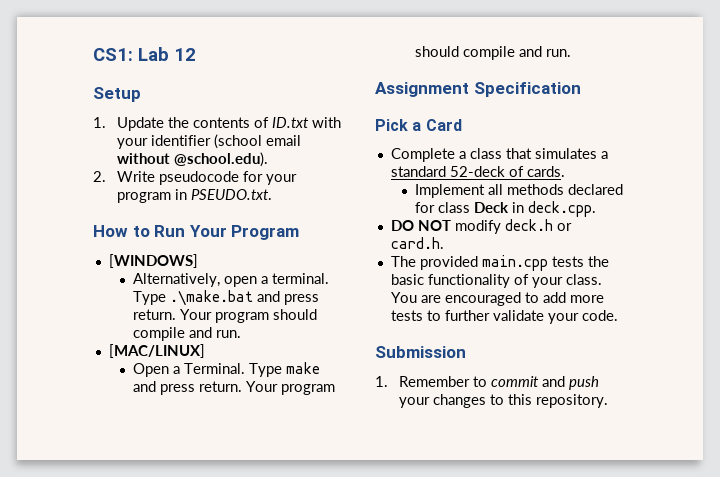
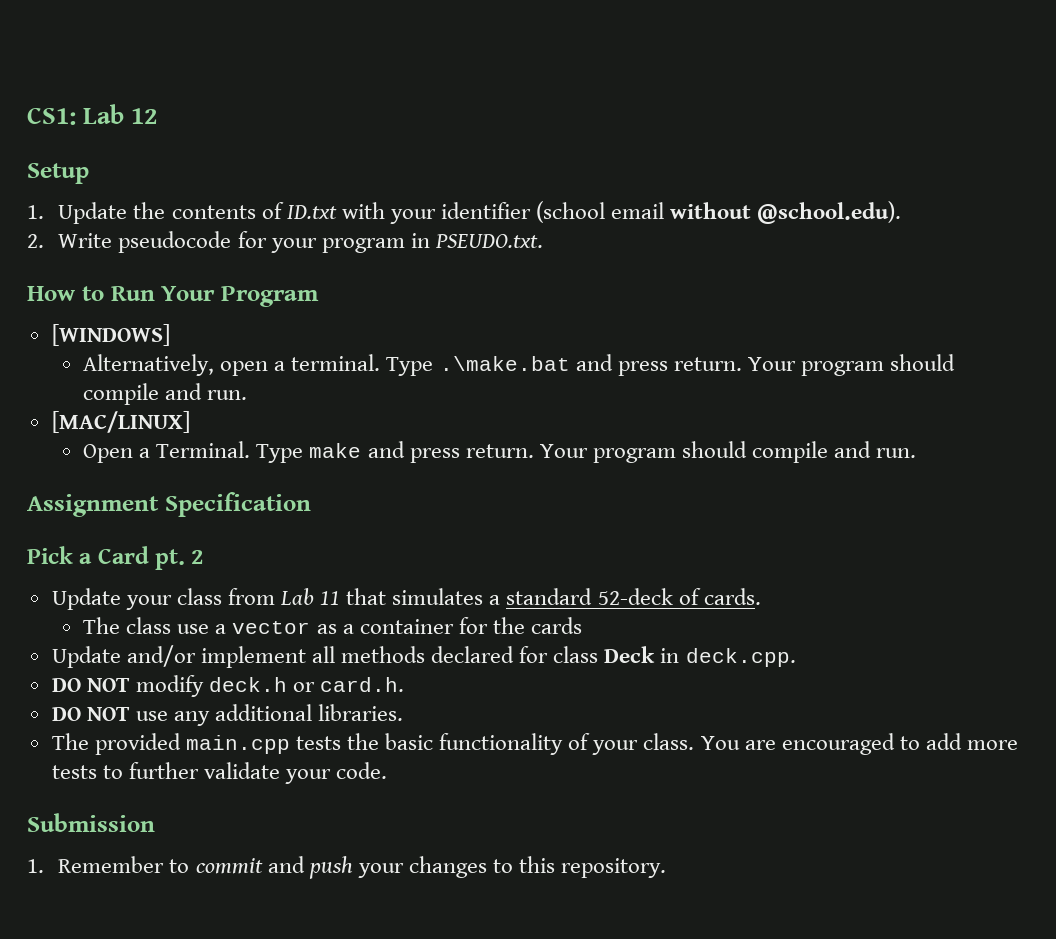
- Pick a Card
- Complete a class that simulates a standard 52-deck of cards.
+ Pick a Card pt. 2
+ Update your class from Lab 11 that simulates a standard 52-deck of cards.
- Implement all methods declared for class Deck in deck.cpp.
+ The class use a vector as a container for the cards
+ Update and/or implement all methods declared for class Deck in deck.cpp.
+ DO NOT use any additional libraries.

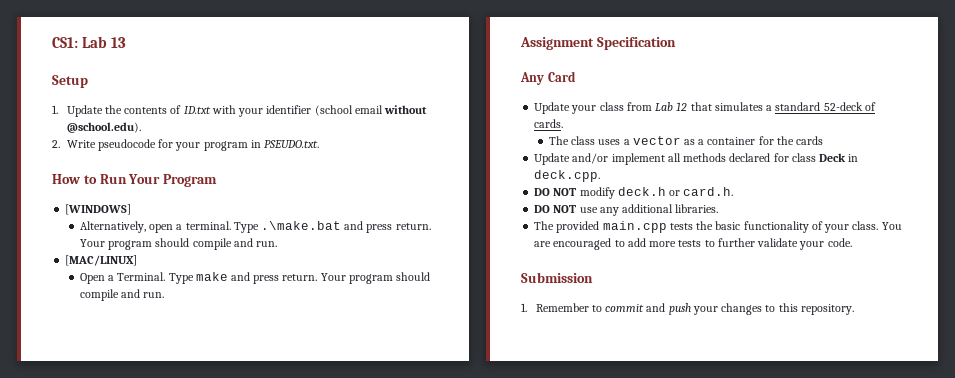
- CS1: Lab 12
+ CS1: Lab 13
- Pick a Card pt. 2
+ Any Card
- Update your class from Lab 11 that simulates a standard 52-deck of cards.
+ Update your class from Lab 12 that simulates a standard 52-deck of cards.
- The class use a vector as a container for the cards
+ The class uses a vector as a container for the cards

